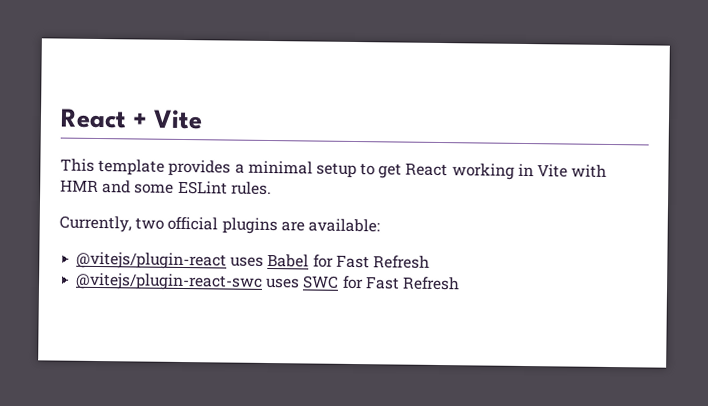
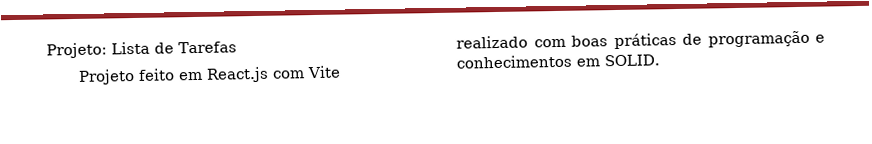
- React + Vite
- This template provides a minimal setup to get React working in Vite with HMR and some ESLint rules.
- Currently, two official plugins are available:
- @vitejs/plugin-react uses Babel for Fast Refresh
- @vitejs/plugin-react-swc uses SWC for Fast Refresh
+ Projeto: Lista de Tarefas
+ Projeto feito em React.js com Vite realizado com boas práticas de programação e conhecimentos em SOLID.

